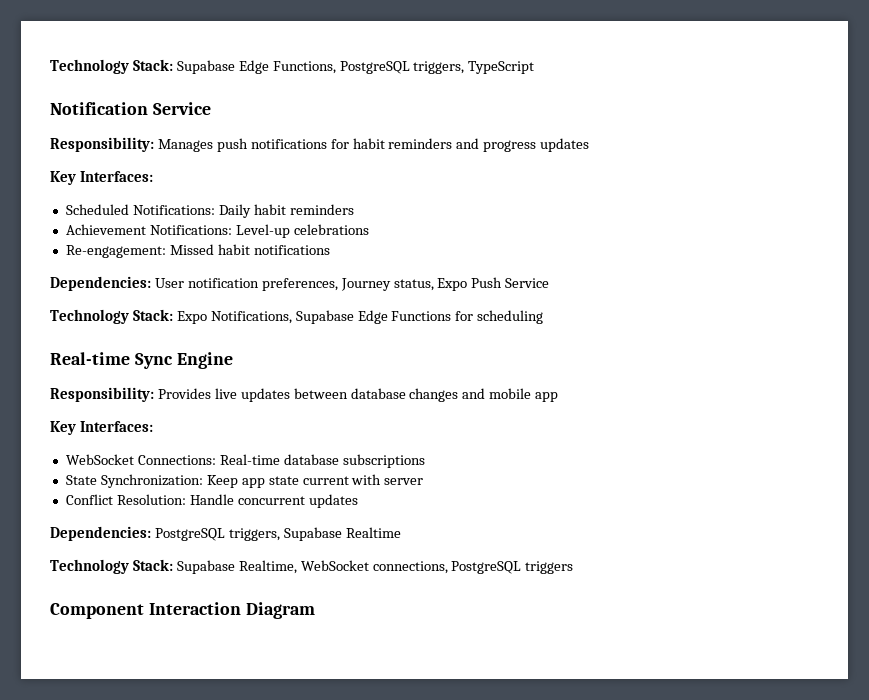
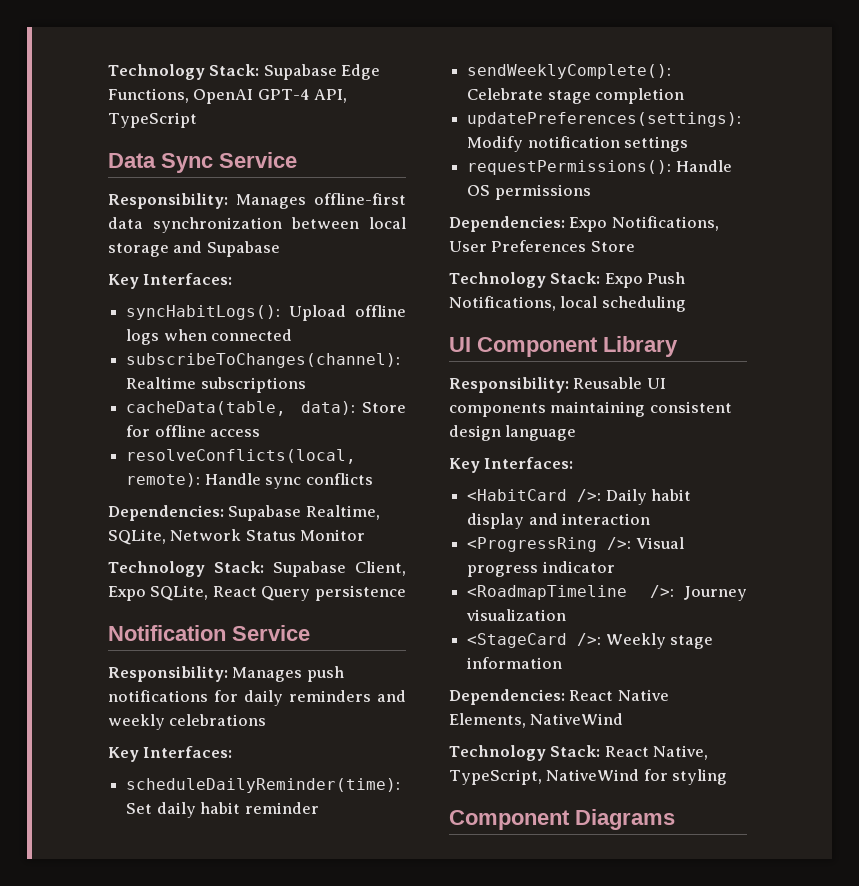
- Technology Stack: Supabase Edge Functions, PostgreSQL triggers, TypeScript
+ Technology Stack: Supabase Edge Functions, OpenAI GPT-4 API, TypeScript
+ Data Sync Service
+ Responsibility: Manages offline-first data synchronization between local storage and Supabase
+ Key Interfaces:
+ syncHabitLogs(): Upload offline logs when connected
+ subscribeToChanges(channel): Realtime subscriptions
+ cacheData(table, data): Store for offline access
+ resolveConflicts(local, remote): Handle sync conflicts
+ Dependencies: Supabase Realtime, SQLite, Network Status Monitor
+ Technology Stack: Supabase Client, Expo SQLite, React Query persistence
- Responsibility: Manages push notifications for habit reminders and progress updates
+ Responsibility: Manages push notifications for daily reminders and weekly celebrations
  Key Interfaces:
- Scheduled Notifications: Daily habit reminders
- Achievement Notifications: Level-up celebrations
- Re-engagement: Missed habit notifications
- Dependencies: User notification preferences, Journey status, Expo Push Service
- Technology Stack: Expo Notifications, Supabase Edge Functions for scheduling
- Real-time Sync Engine
- Responsibility: Provides live updates between database changes and mobile app
+ scheduleDailyReminder(time): Set daily habit reminder
+ sendWeeklyComplete(): Celebrate stage completion
+ updatePreferences(settings): Modify notification settings
+ requestPermissions(): Handle OS permissions
+ Dependencies: Expo Notifications, User Preferences Store
+ Technology Stack: Expo Push Notifications, local scheduling
+ UI Component Library
+ Responsibility: Reusable UI components maintaining consistent design language
  Key Interfaces:
- WebSocket Connections: Real-time database subscriptions
- State Synchronization: Keep app state current with server
- Conflict Resolution: Handle concurrent updates
- Dependencies: PostgreSQL triggers, Supabase Realtime
- Technology Stack: Supabase Realtime, WebSocket connections, PostgreSQL triggers
- Component Interaction Diagram
+ <HabitCard />: Daily habit display and interaction
+ <ProgressRing />: Visual progress indicator
+ <RoadmapTimeline />: Journey visualization
+ <StageCard />: Weekly stage information
+ Dependencies: React Native Elements, NativeWind
+ Technology Stack: React Native, TypeScript, NativeWind for styling
+ Component Diagrams

